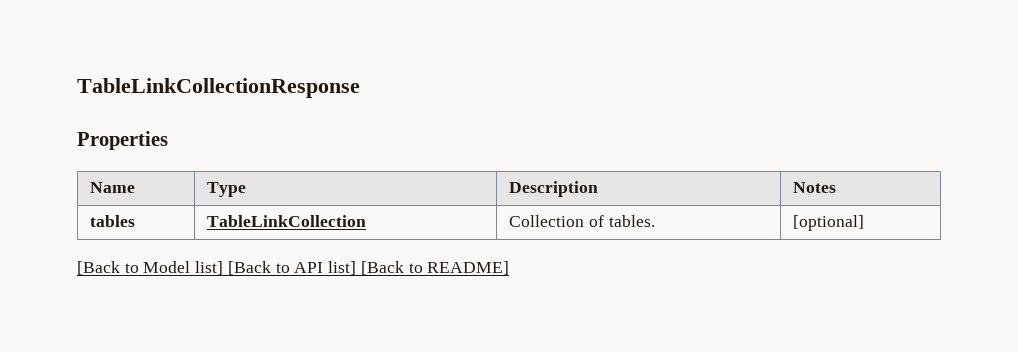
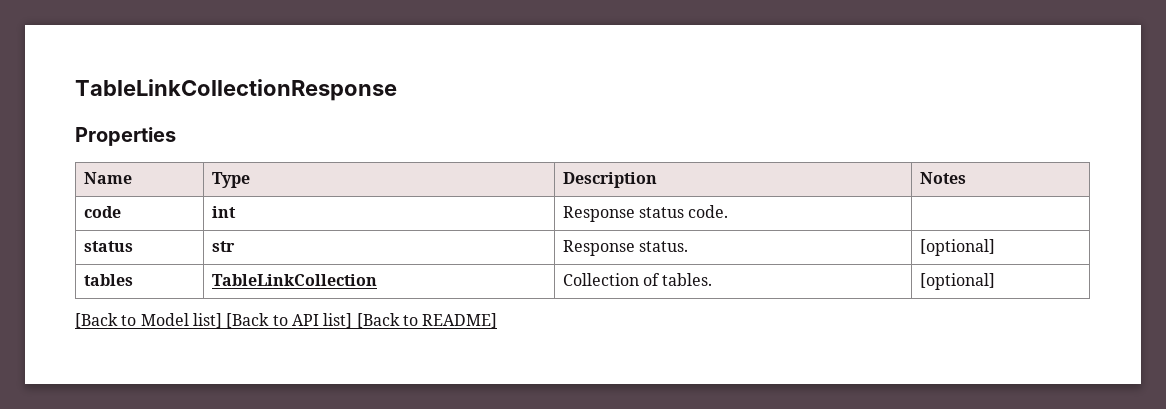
+ code | int | Response status code. |
+ status | str | Response status. | [optional]

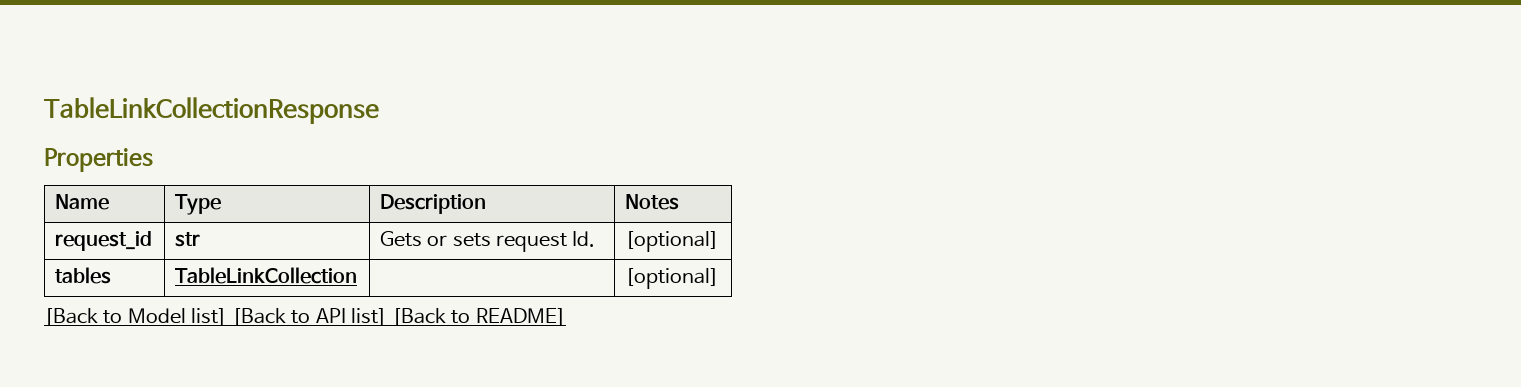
- code | int | Response status code. |
- status | str | Response status. | [optional]
+ request_id | str | Gets or sets request Id. | [optional]
- tables | TableLinkCollection | Collection of tables. | [optional]
+ tables | TableLinkCollection | | [optional]

